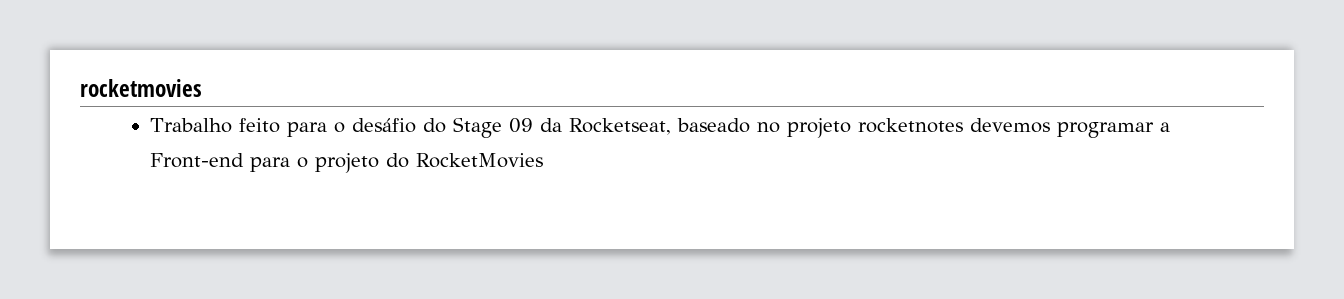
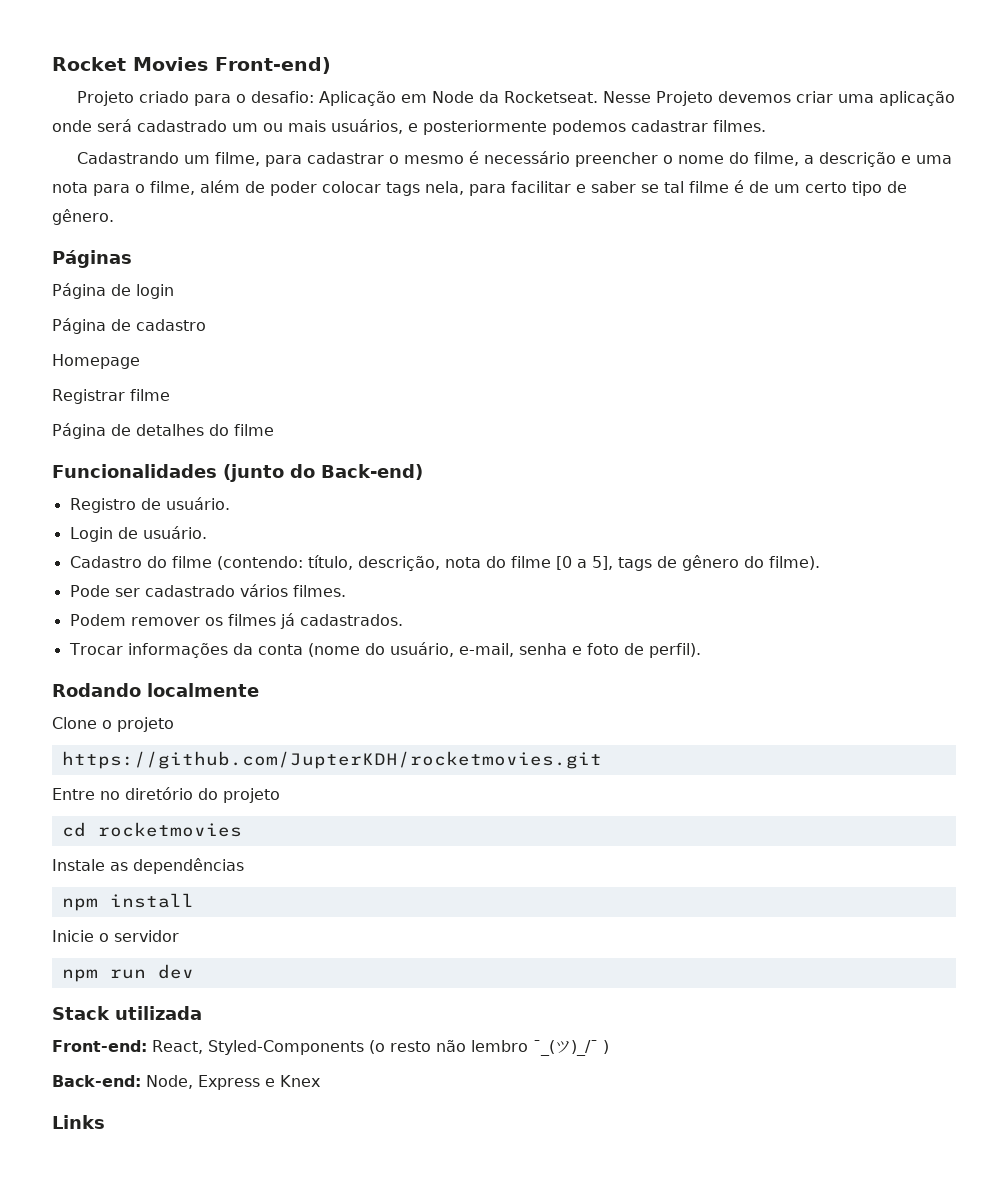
- rocketmovies
- Trabalho feito para o desáfio do Stage 09 da Rocketseat, baseado no projeto rocketnotes devemos programar a Front-end para o projeto do RocketMovies
+ Rocket Movies Front-end)
+ Projeto criado para o desafio: Aplicação em Node da Rocketseat. Nesse Projeto devemos criar uma aplicação onde será cadastrado um ou mais usuários, e posteriormente podemos cadastrar filmes.
+ Cadastrando um filme, para cadastrar o mesmo é necessário preencher o nome do filme, a descrição e uma nota para o filme, além de poder colocar tags nela, para facilitar e saber se tal filme é de um certo tipo de gênero.
+ Páginas
+ Página de login
+ Página de cadastro
+ Homepage
+ Registrar filme
+ Página de detalhes do filme
+ Funcionalidades (junto do Back-end)
+ Registro de usuário.
+ Login de usuário.
+ Cadastro do filme (contendo: título, descrição, nota do filme [0 a 5], tags de gênero do filme).
+ Pode ser cadastrado vários filmes.
+ Podem remover os filmes já cadastrados.
+ Trocar informações da conta (nome do usuário, e-mail, senha e foto de perfil).
+ Rodando localmente
+ Clone o projeto
+ https://github.com/JupterKDH/rocketmovies.git
+ Entre no diretório do projeto
+ cd rocketmovies
+ Instale as dependências
+ npm install
+ Inicie o servidor
+ npm run dev
+ Stack utilizada
+ Front-end: React, Styled-Components (o resto não lembro ¯_(ツ)_/¯ )
+ Back-end: Node, Express e Knex
+ Links

